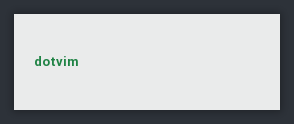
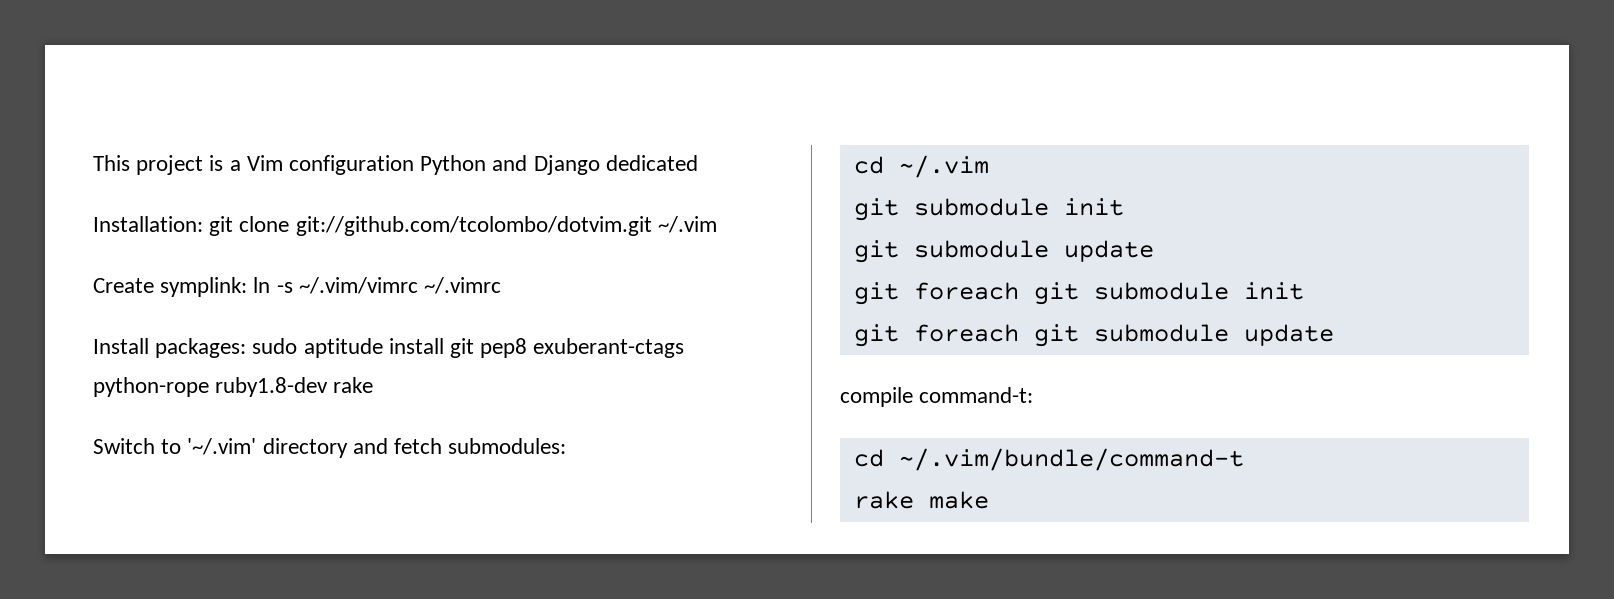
- dotvim
+ This project is a Vim configuration Python and Django dedicated
+ Installation: git clone git://github.com/tcolombo/dotvim.git ~/.vim
+ Create symplink: ln -s ~/.vim/vimrc ~/.vimrc
+ Install packages: sudo aptitude install git pep8 exuberant-ctags python-rope ruby1.8-dev rake
+ Switch to '~/.vim' directory and fetch submodules:
+ cd ~/.vim
+ git submodule init
+ git submodule update
+ git foreach git submodule init
+ git foreach git submodule update
+ compile command-t:
+ cd ~/.vim/bundle/command-t
+ rake make

